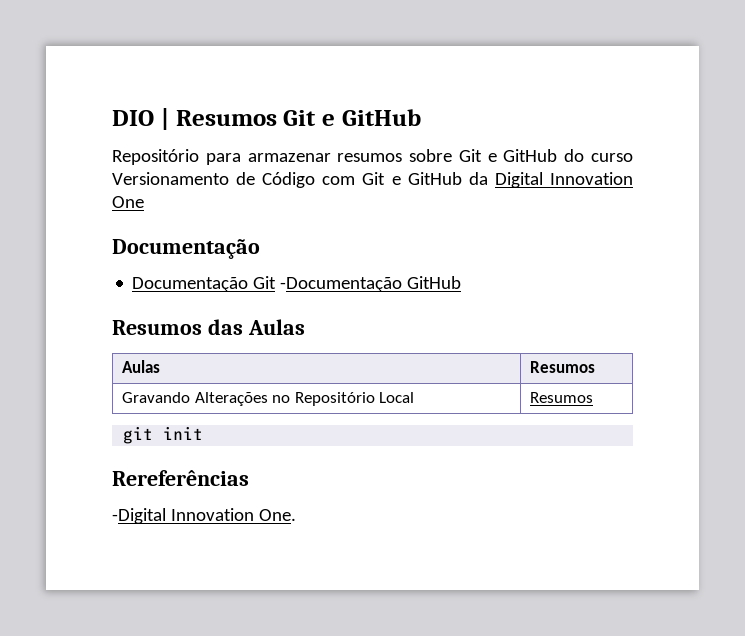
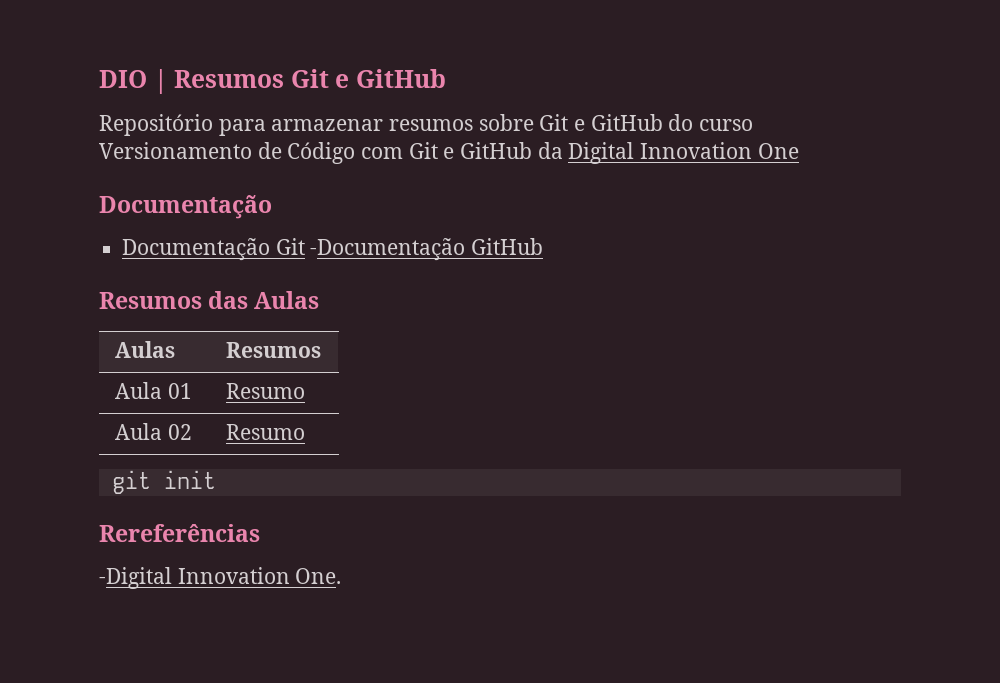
- Gravando Alterações no Repositório Local | Resumos
+ Aula 01 | Resumo
+ Aula 02 | Resumo

